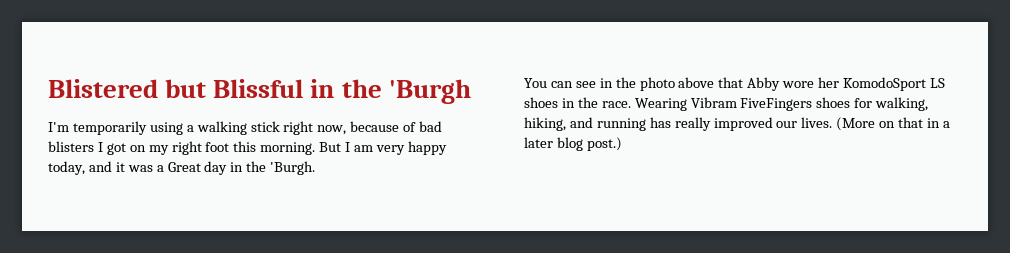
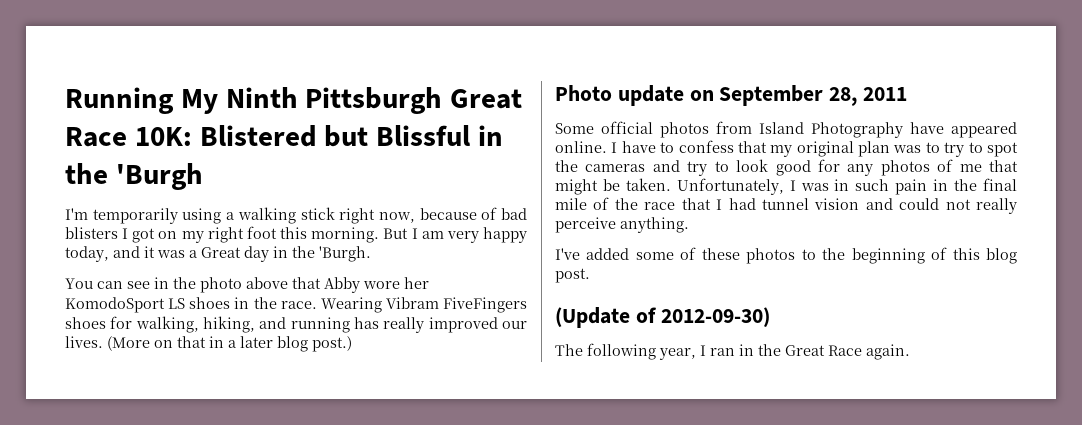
- Blistered but Blissful in the 'Burgh
+ Running My Ninth Pittsburgh Great Race 10K: Blistered but Blissful in the 'Burgh
+ Photo update on September 28, 2011
+ Some official photos from Island Photography have appeared online. I have to confess that my original plan was to try to spot the cameras and try to look good for any photos of me that might be taken. Unfortunately, I was in such pain in the final mile of the race that I had tunnel vision and could not really perceive anything.
+ I've added some of these photos to the beginning of this blog post.
+ (Update of 2012-09-30)
+ The following year, I ran in the Great Race again.

